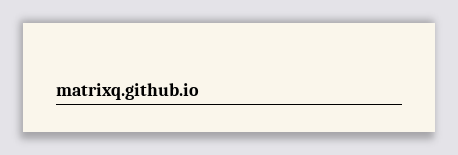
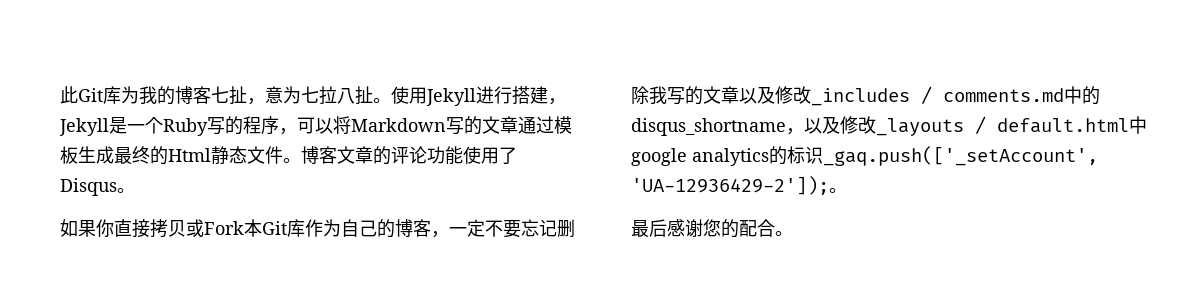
- matrixq.github.io
+ 此Git库为我的博客七扯，意为七拉八扯。使用Jekyll进行搭建，Jekyll是一个Ruby写的程序，可以将Markdown写的文章通过模板生成最终的Html静态文件。博客文章的评论功能使用了Disqus。
+ 如果你直接拷贝或Fork本Git库作为自己的博客，一定不要忘记删除我写的文章以及修改_includes / comments.md中的disqus_shortname，以及修改_layouts / default.html中google analytics的标识_gaq.push(['_setAccount', 'UA-12936429-2']);。
+ 最后感谢您的配合。

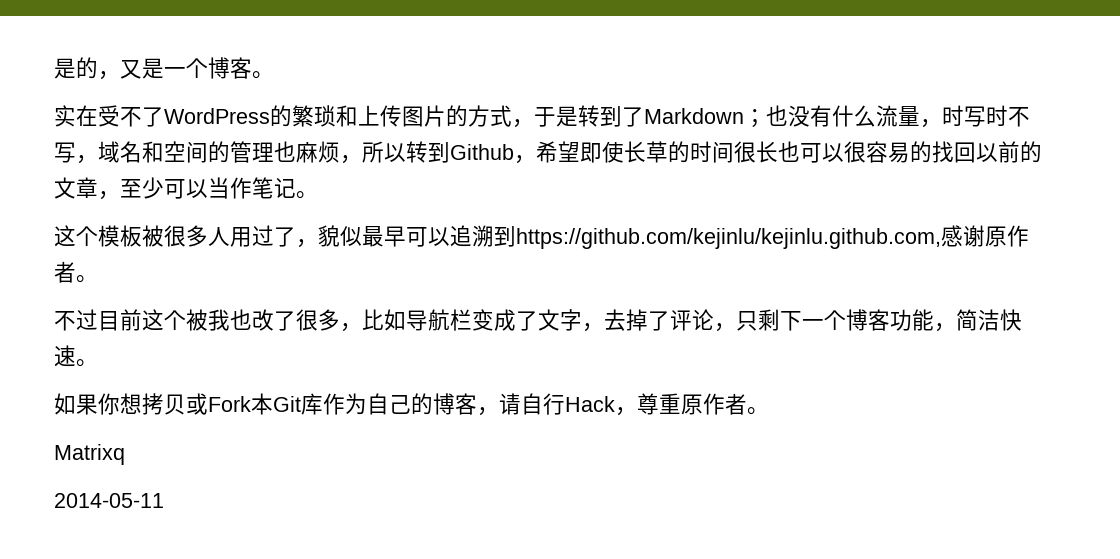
- 此Git库为我的博客七扯，意为七拉八扯。使用Jekyll进行搭建，Jekyll是一个Ruby写的程序，可以将Markdown写的文章通过模板生成最终的Html静态文件。博客文章的评论功能使用了Disqus。
+ 是的，又是一个博客。
+ 实在受不了WordPress的繁琐和上传图片的方式，于是转到了Markdown；也没有什么流量，时写时不写，域名和空间的管理也麻烦，所以转到Github，希望即使长草的时间很长也可以很容易的找回以前的文章，至少可以当作笔记。
+ 这个模板被很多人用过了，貌似最早可以追溯到https://github.com/kejinlu/kejinlu.github.com,感谢原作者。
+ 不过目前这个被我也改了很多，比如导航栏变成了文字，去掉了评论，只剩下一个博客功能，简洁快速。
- 如果你直接拷贝或Fork本Git库作为自己的博客，一定不要忘记删除我写的文章以及修改_includes / comments.md中的disqus_shortname，以及修改_layouts / default.html中google analytics的标识_gaq.push(['_setAccount', 'UA-12936429-2']);。
- 最后感谢您的配合。
+ 如果你想拷贝或Fork本Git库作为自己的博客，请自行Hack，尊重原作者。
+ Matrixq
+ 2014-05-11

